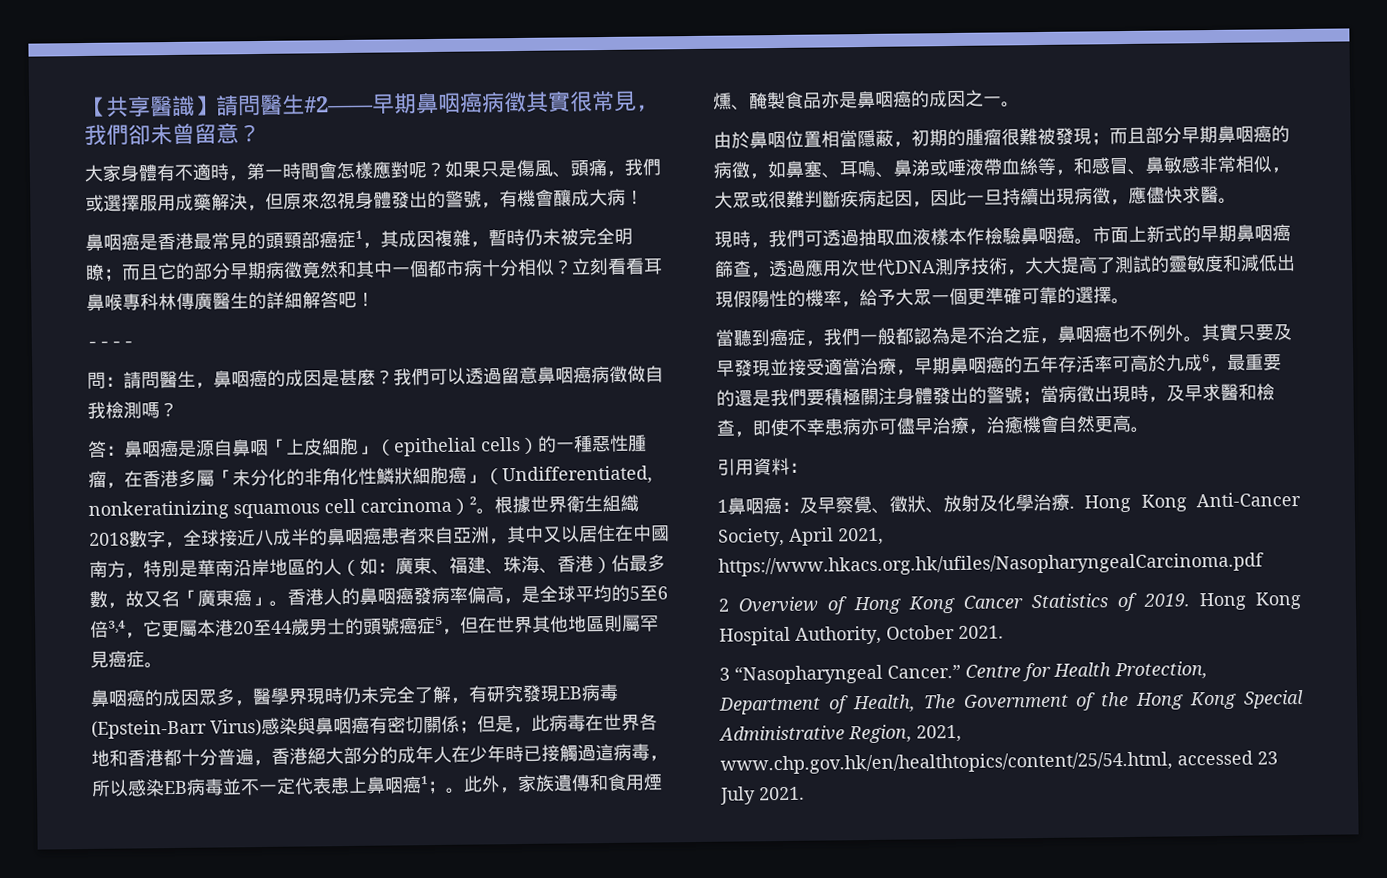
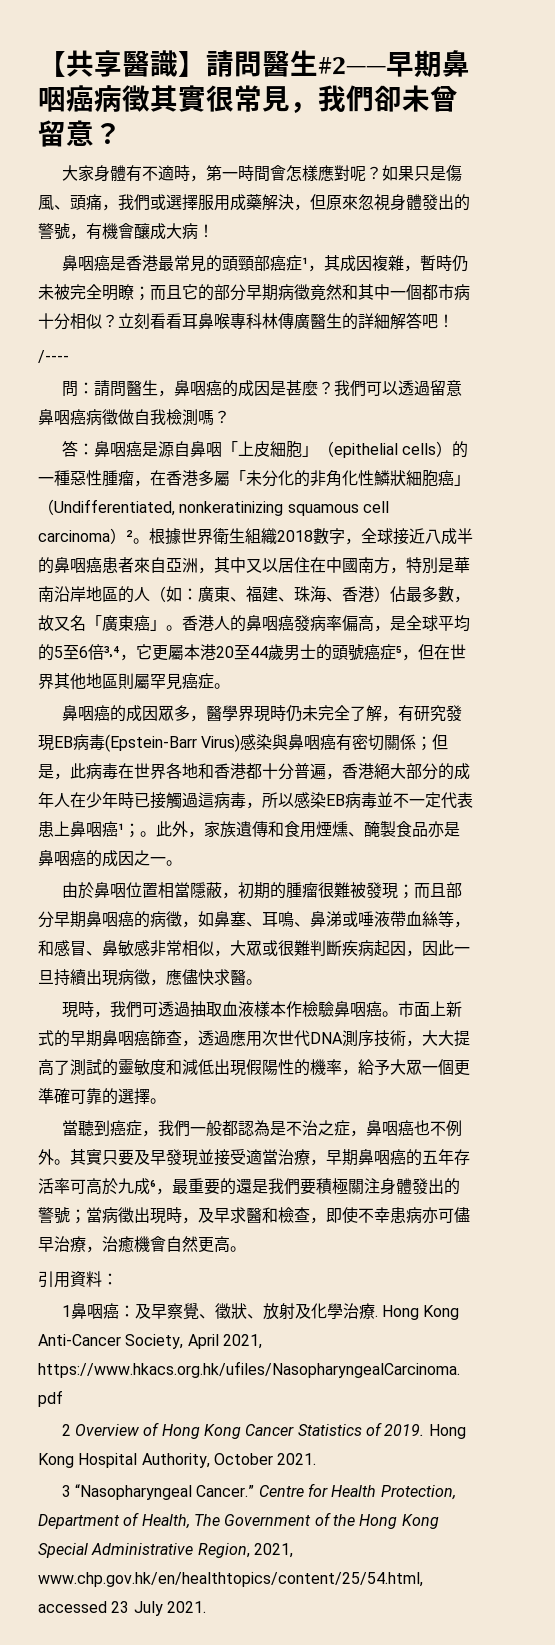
- ----
+ /----

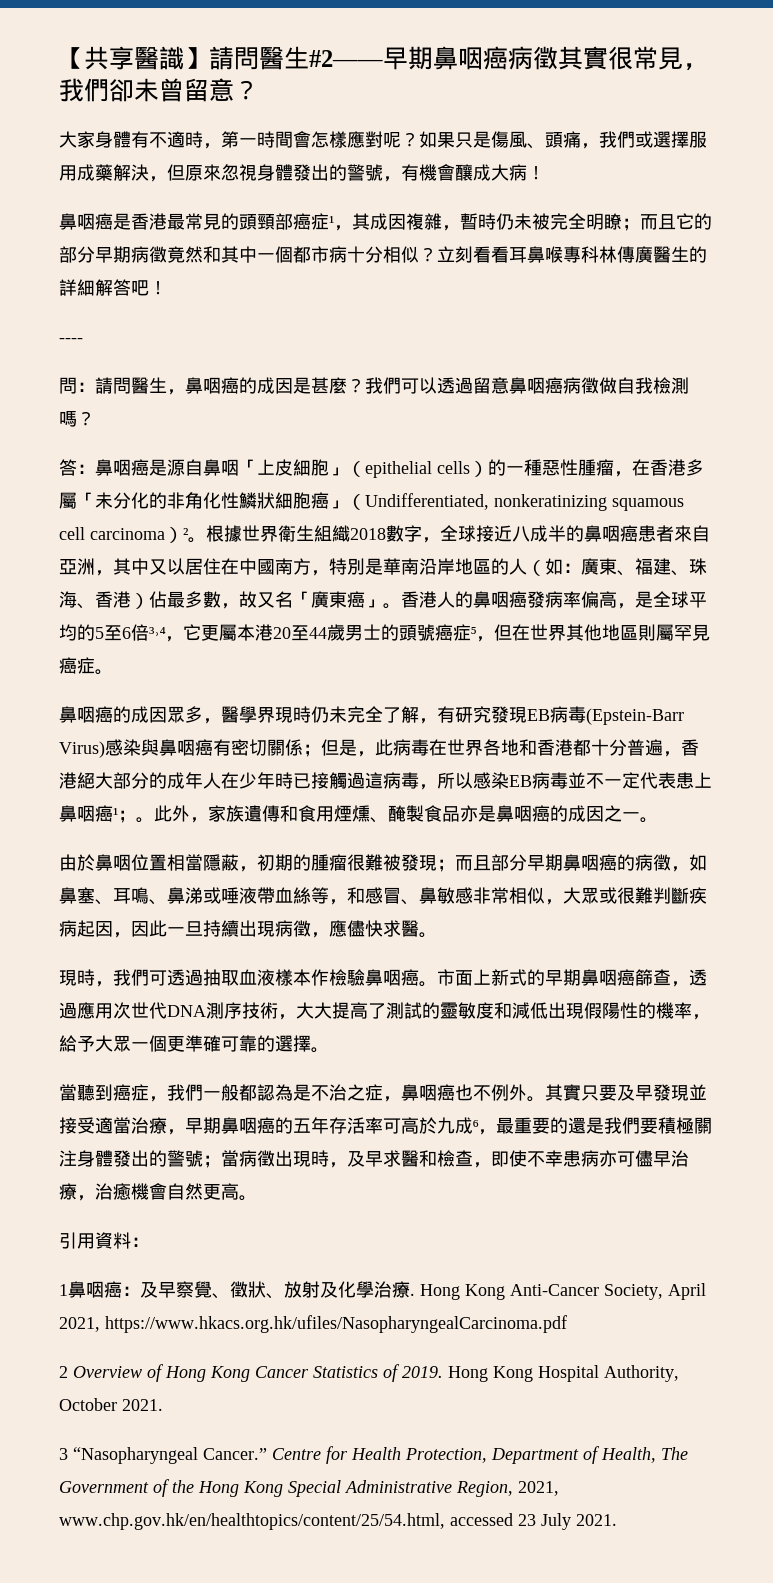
- /----
+ ----

